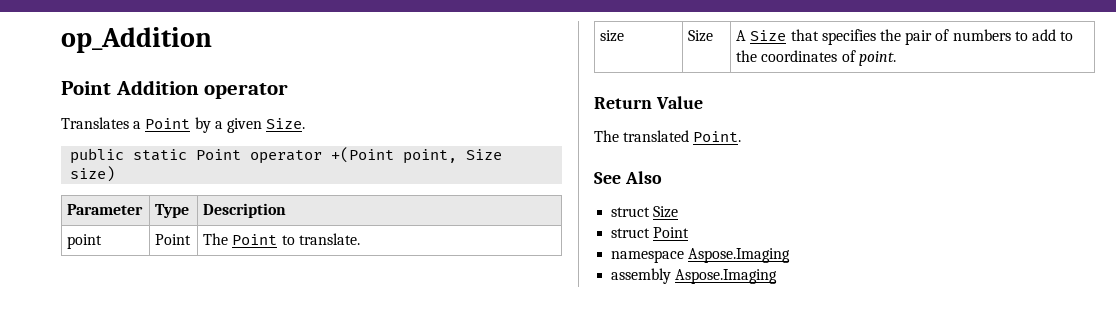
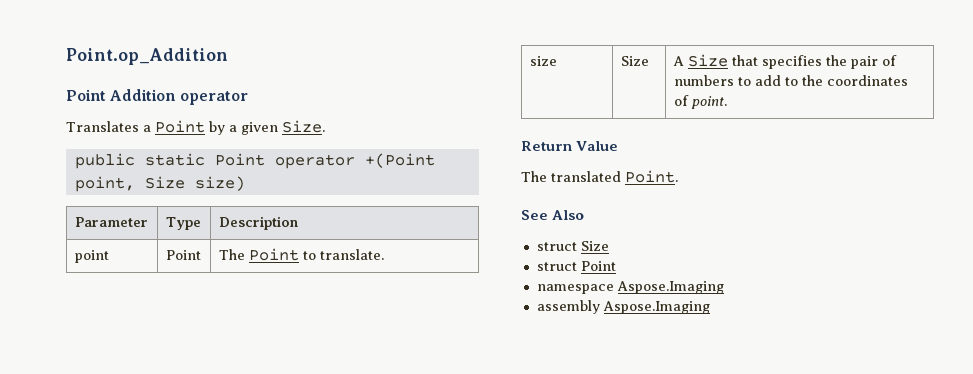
- op_Addition
+ Point.op_Addition

